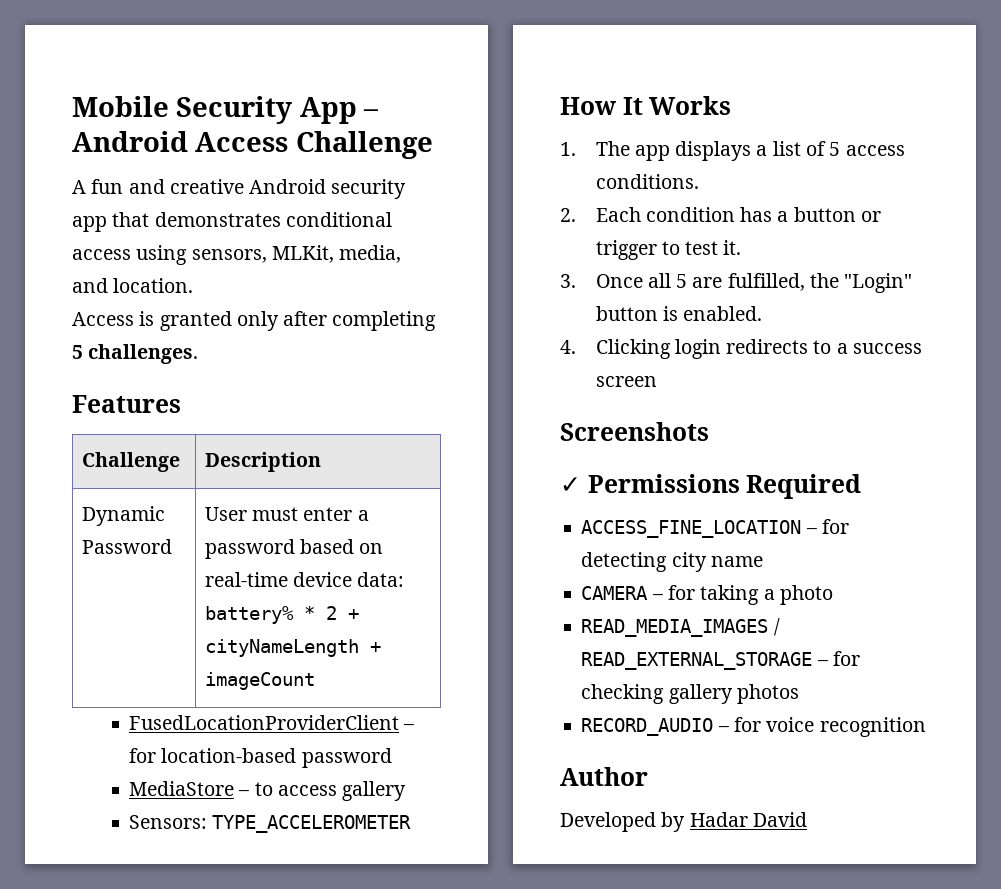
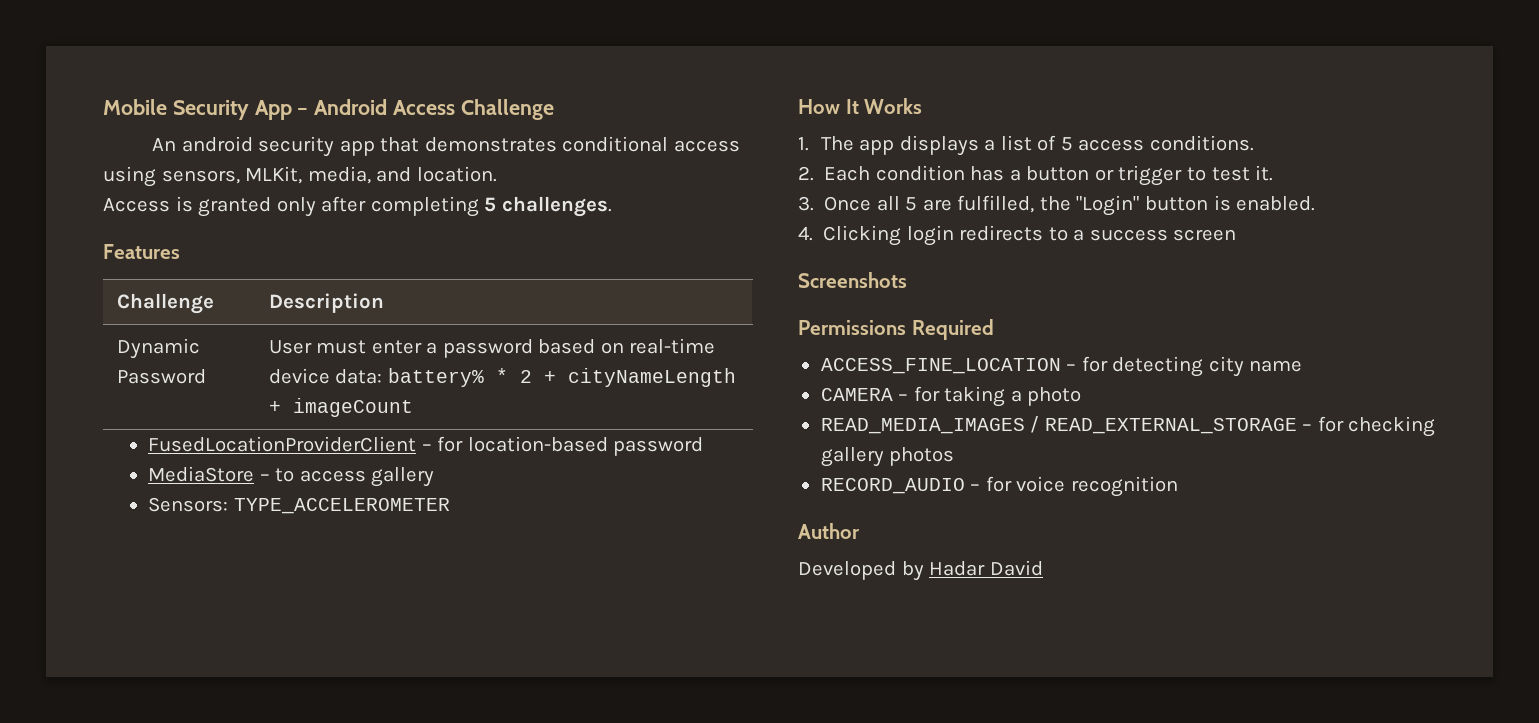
- A fun and creative Android security app that demonstrates conditional access using sensors, MLKit, media, and location.
+ An android security app that demonstrates conditional access using sensors, MLKit, media, and location.
- ✓ Permissions Required
+ Permissions Required

